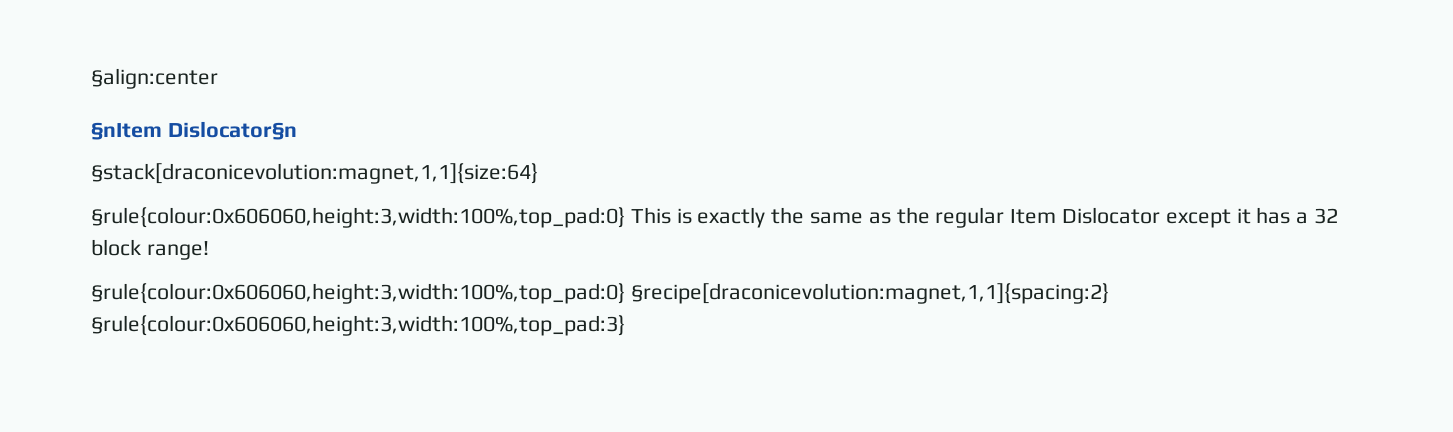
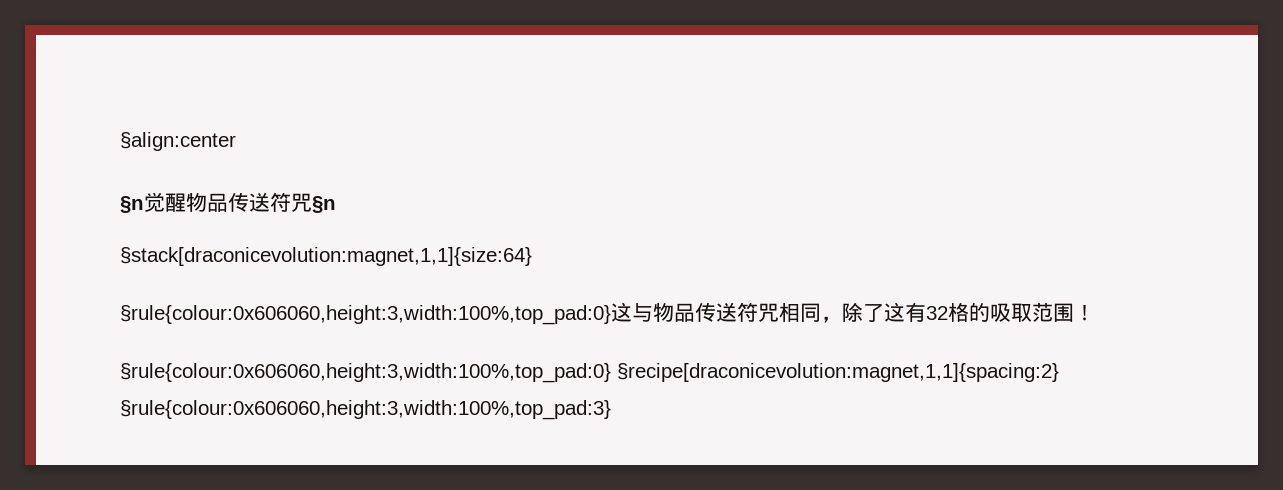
- §nItem Dislocator§n
+ §n觉醒物品传送符咒§n
  §stack[draconicevolution:magnet,1,1]{size:64}
- §rule{colour:0x606060,height:3,width:100%,top_pad:0} This is exactly the same as the regular Item Dislocator except it has a 32 block range!
+ §rule{colour:0x606060,height:3,width:100%,top_pad:0}这与物品传送符咒相同，除了这有32格的吸取范围！

